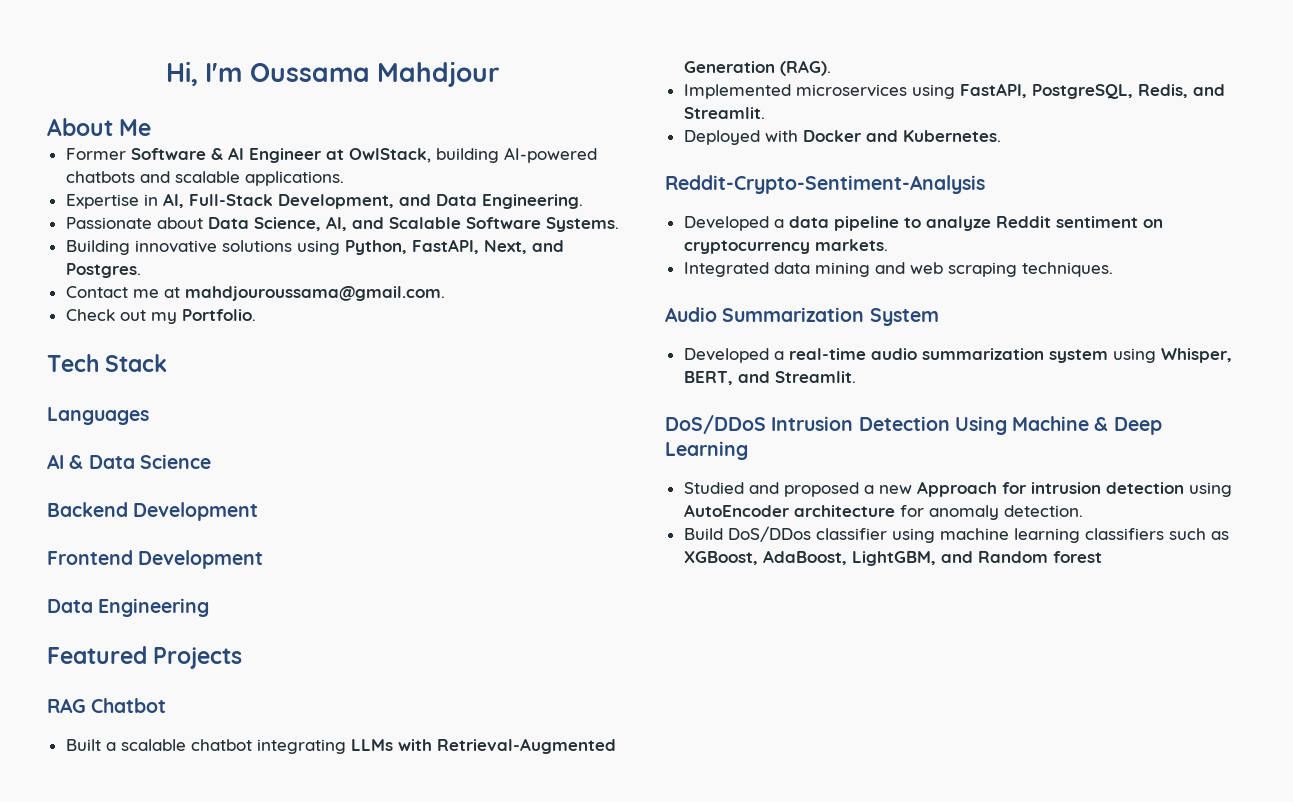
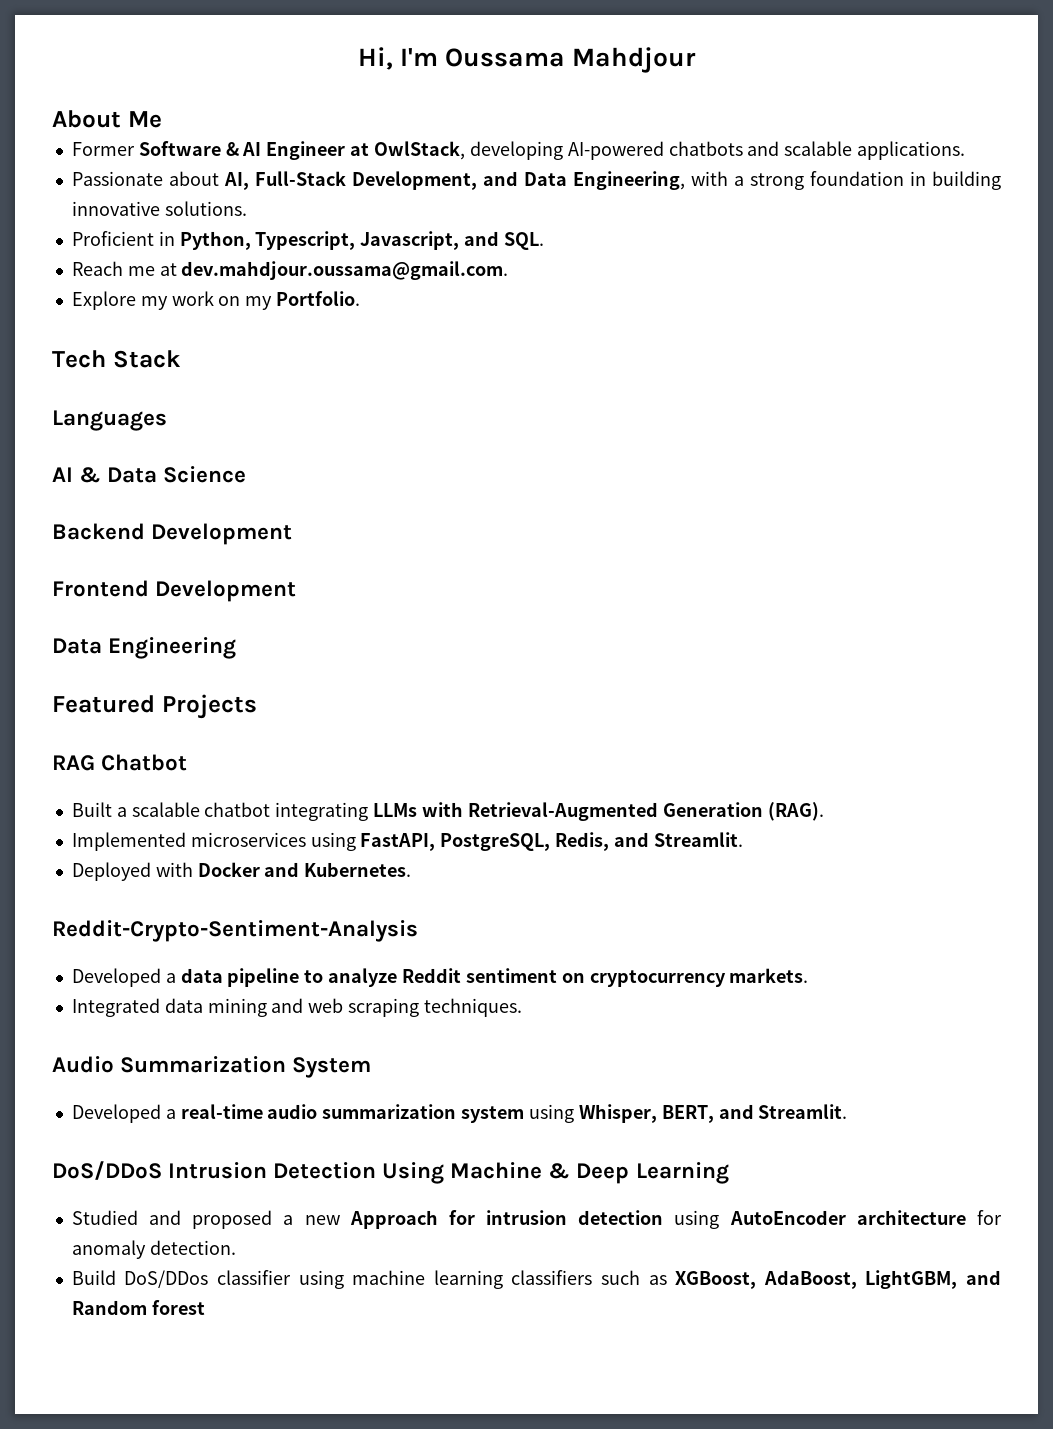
- Former Software & AI Engineer at OwlStack, building AI-powered chatbots and scalable applications.
+ Former Software & AI Engineer at OwlStack, developing AI-powered chatbots and scalable applications.
- Expertise in AI, Full-Stack Development, and Data Engineering.
- Passionate about Data Science, AI, and Scalable Software Systems.
- Building innovative solutions using Python, FastAPI, Next, and Postgres.
- Contact me at mahdjouroussama@gmail.com.
- Check out my Portfolio.
+ Passionate about AI, Full-Stack Development, and Data Engineering, with a strong foundation in building innovative solutions.
+ Proficient in Python, Typescript, Javascript, and SQL.
+ Reach me at dev.mahdjour.oussama@gmail.com.
+ Explore my work on my Portfolio.

